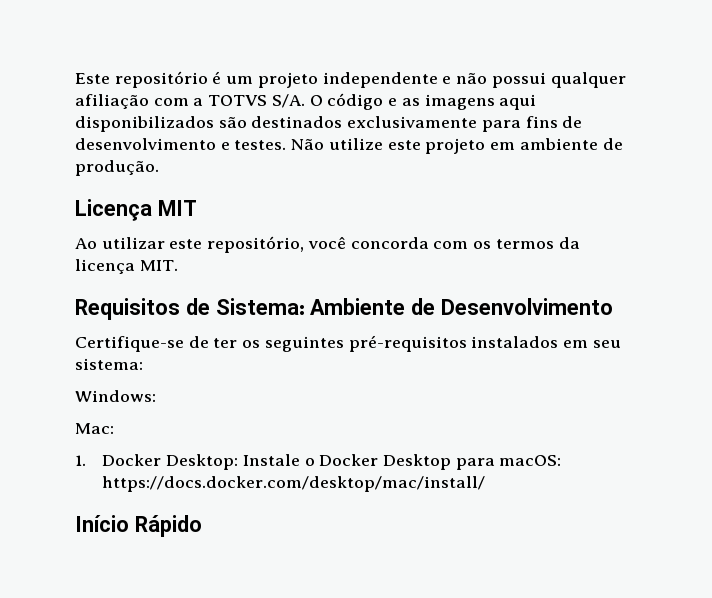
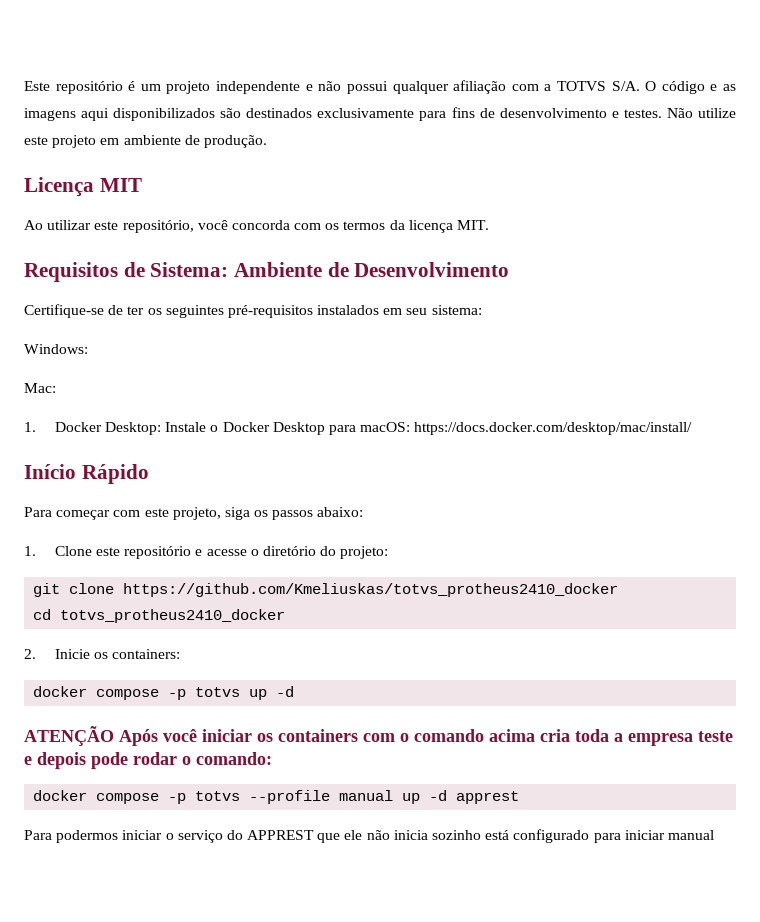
+ Para começar com este projeto, siga os passos abaixo:
+ 1. Clone este repositório e acesse o diretório do projeto:
+ git clone https://github.com/Kmeliuskas/totvs_protheus2410_docker
+ cd totvs_protheus2410_docker
+ 2. Inicie os containers:
+ docker compose -p totvs up -d
+ ATENÇÃO Após você iniciar os containers com o comando acima cria toda a empresa teste e depois pode rodar o comando:
+ docker compose -p totvs --profile manual up -d apprest
+ Para podermos iniciar o serviço do APPREST que ele não inicia sozinho está configurado para iniciar manual

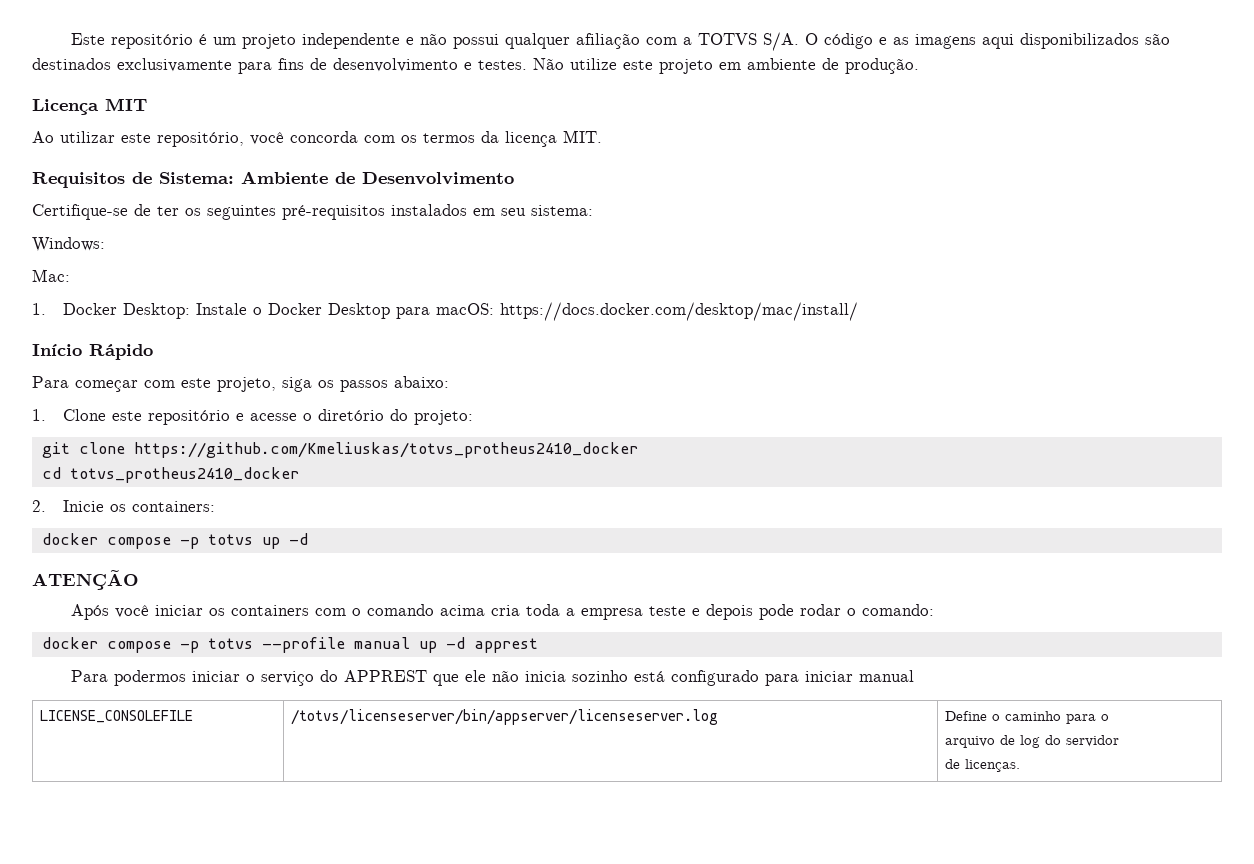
- ATENÇÃO Após você iniciar os containers com o comando acima cria toda a empresa teste e depois pode rodar o comando:
+ ATENÇÃO
+ Após você iniciar os containers com o comando acima cria toda a empresa teste e depois pode rodar o comando:
+ LICENSE_CONSOLEFILE | /totvs/licenseserver/bin/appserver/licenseserver.log | Define o caminho para o
+ arquivo de log do servidor
+ de licenças.

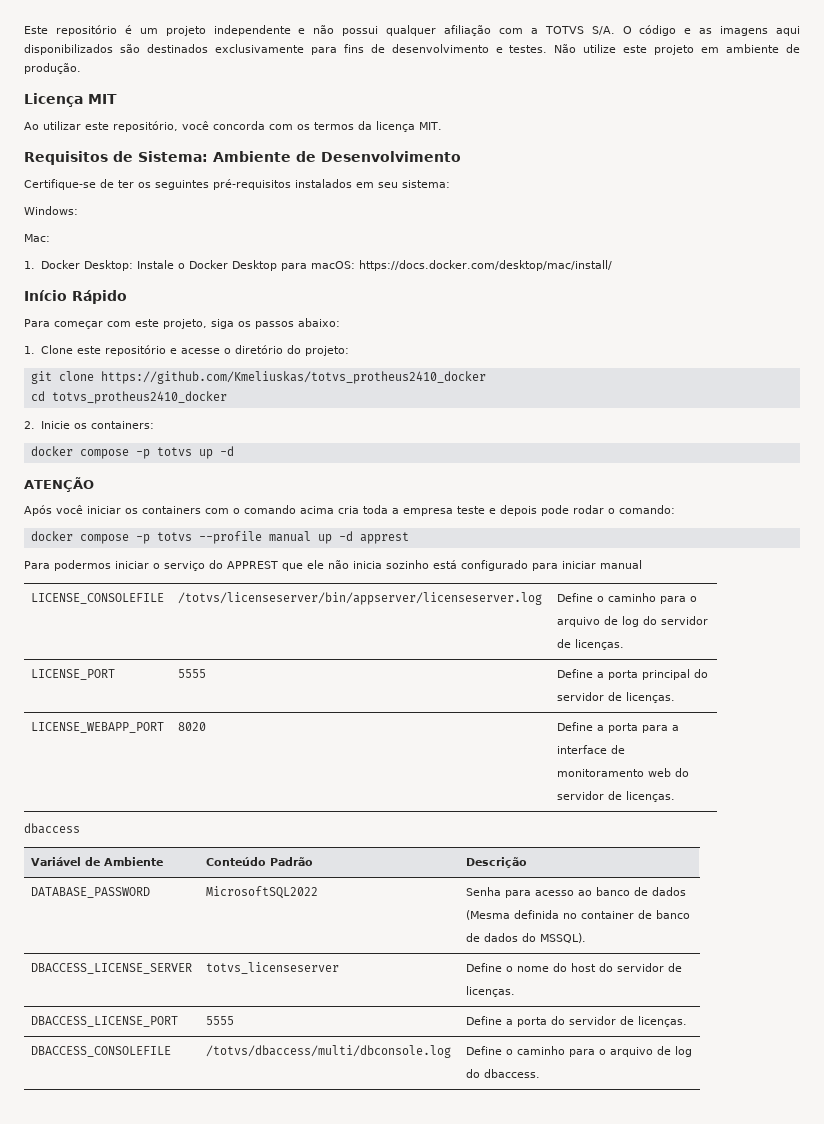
+ LICENSE_PORT | 5555 | Define a porta principal do
+ servidor de licenças.
+ LICENSE_WEBAPP_PORT | 8020 | Define a porta para a
+ interface de
+ monitoramento web do
+ servidor de licenças.
+ dbaccess
+ Variável de Ambiente | Conteúdo Padrão | Descrição
+ DATABASE_PASSWORD | MicrosoftSQL2022 | Senha para acesso ao banco de dados
+ (Mesma definida no container de banco
+ de dados do MSSQL).
+ DBACCESS_LICENSE_SERVER | totvs_licenseserver | Define o nome do host do servidor de
+ licenças.
+ DBACCESS_LICENSE_PORT | 5555 | Define a porta do servidor de licenças.
+ DBACCESS_CONSOLEFILE | /totvs/dbaccess/multi/dbconsole.log | Define o caminho para o arquivo de log
+ do dbaccess.

